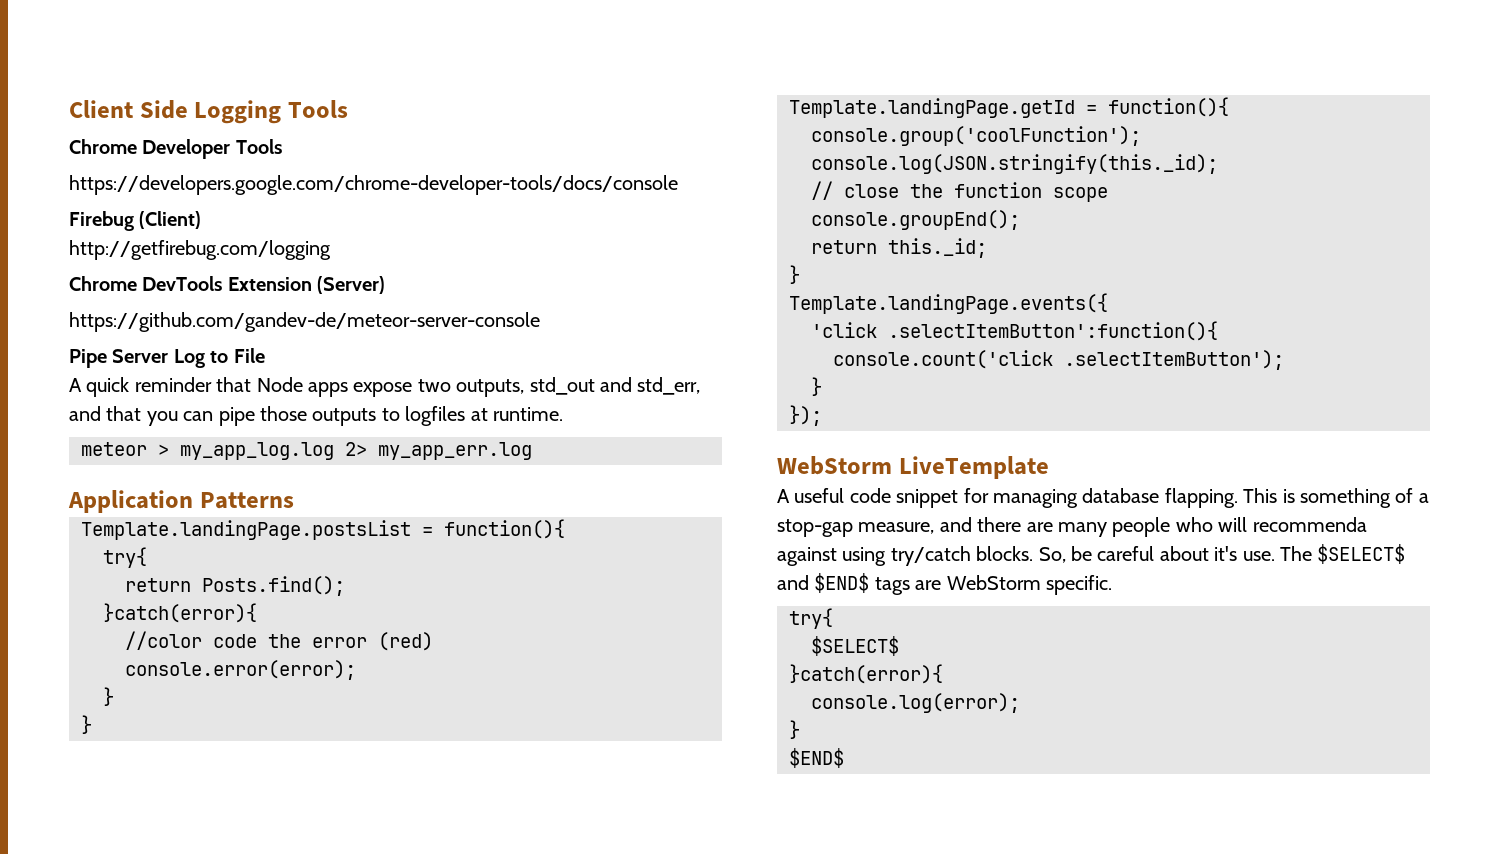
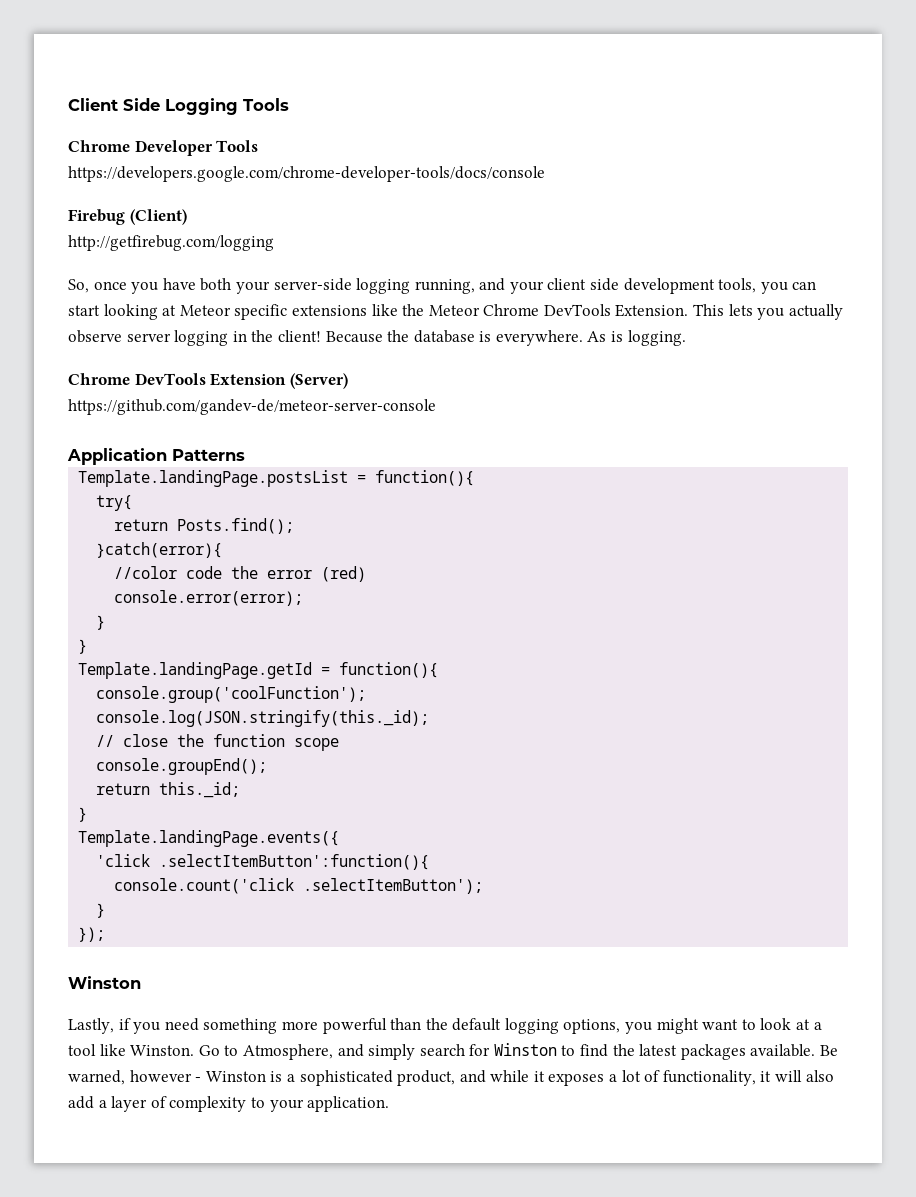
+ So, once you have both your server-side logging running, and your client side development tools, you can start looking at Meteor specific extensions like the Meteor Chrome DevTools Extension. This lets you actually observe server logging in the client! Because the database is everywhere. As is logging.
- Pipe Server Log to File
- A quick reminder that Node apps expose two outputs, std_out and std_err, and that you can pipe those outputs to logfiles at runtime.
- meteor > my_app_log.log 2> my_app_err.log
  });
- WebStorm LiveTemplate
- A useful code snippet for managing database flapping. This is something of a stop-gap measure, and there are many people who will recommenda against using try/catch blocks. So, be careful about it's use. The $SELECT$ and $END$ tags are WebStorm specific.
- try{
- $SELECT$
- }catch(error){
- console.log(error);
- }
- $END$
+ Winston
+ Lastly, if you need something more powerful than the default logging options, you might want to look at a tool like Winston. Go to Atmosphere, and simply search for Winston to find the latest packages available. Be warned, however - Winston is a sophisticated product, and while it exposes a lot of functionality, it will also add a layer of complexity to your application.

